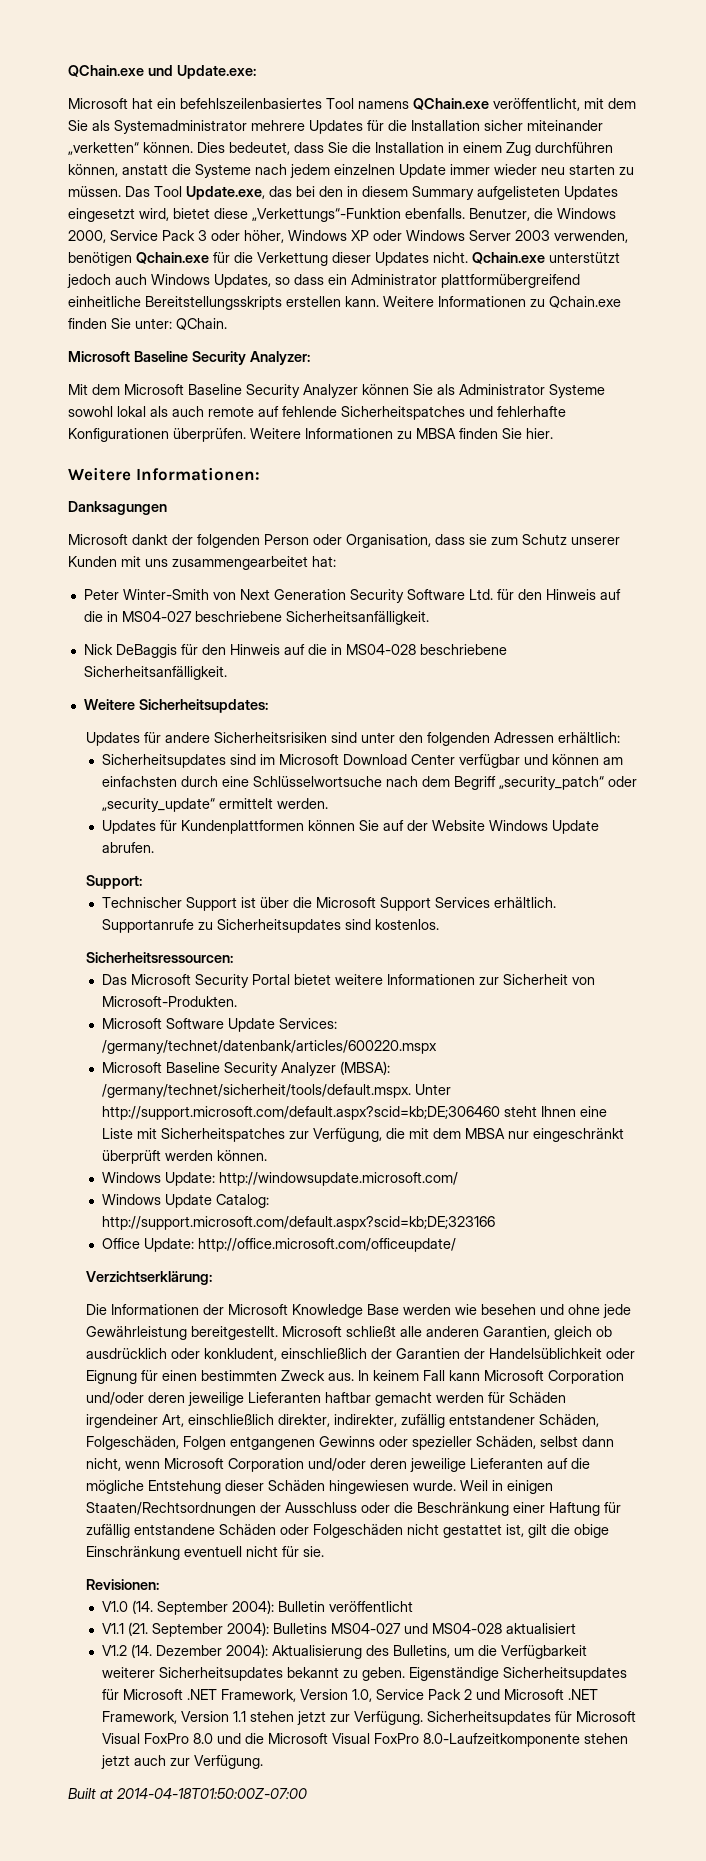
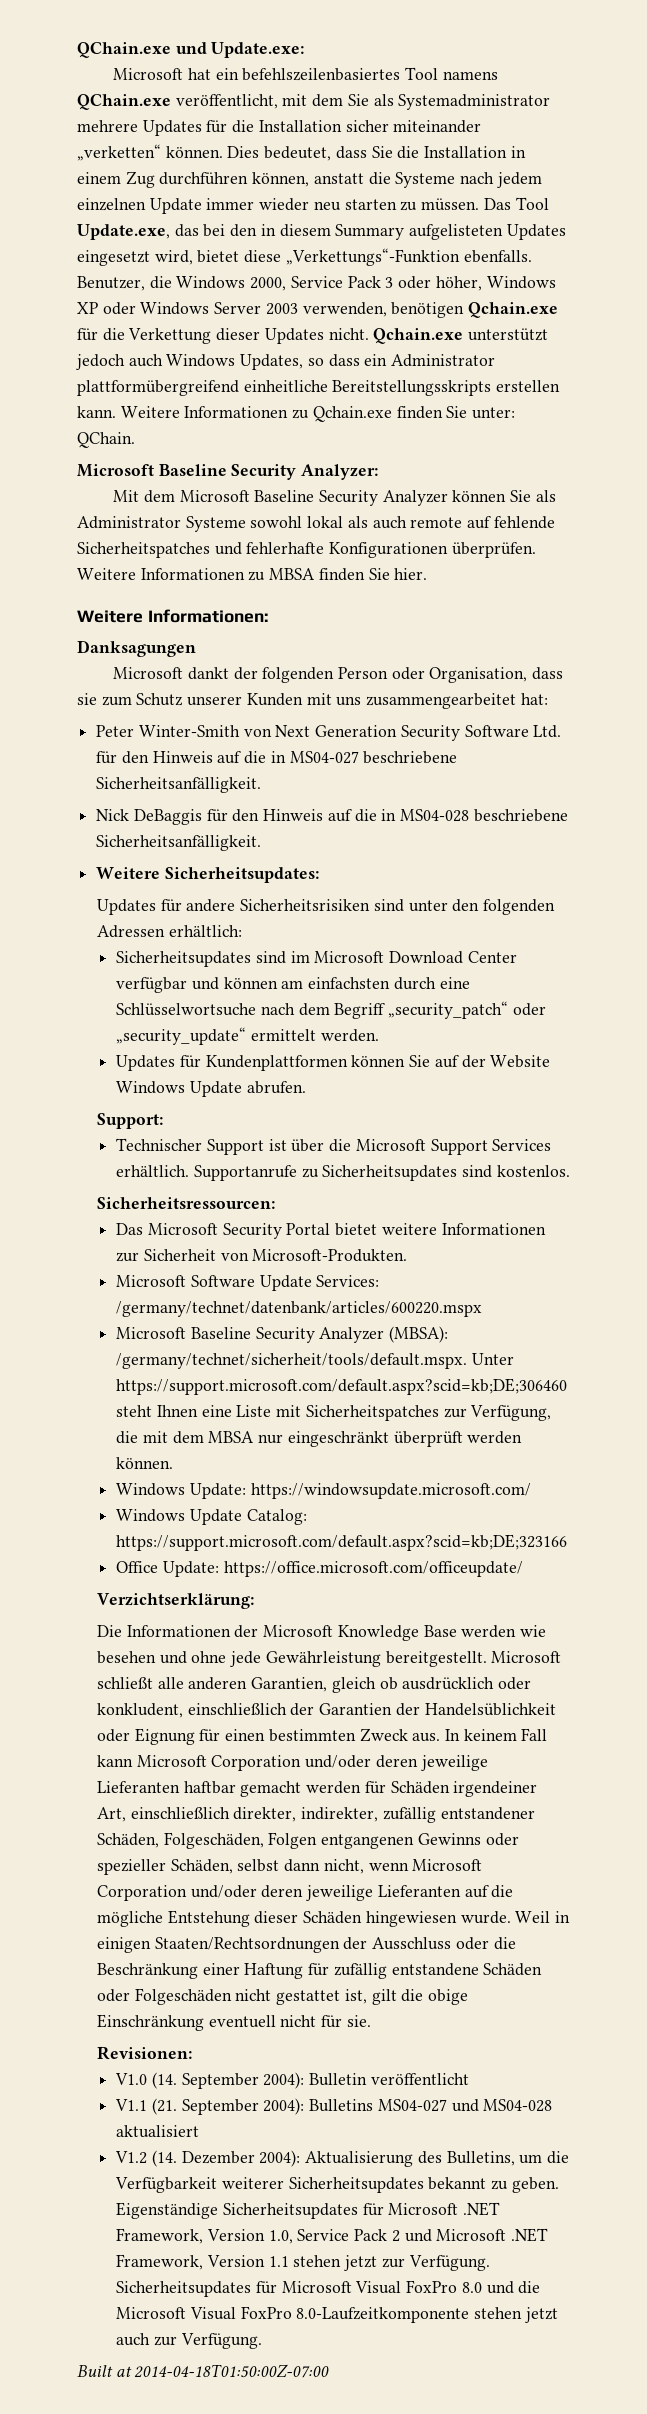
- Microsoft Baseline Security Analyzer (MBSA): /germany/technet/sicherheit/tools/default.mspx. Unter http://support.microsoft.com/default.aspx?scid=kb;DE;306460 steht Ihnen eine Liste mit Sicherheitspatches zur Verfügung, die mit dem MBSA nur eingeschränkt überprüft werden können.
+ Microsoft Baseline Security Analyzer (MBSA): /germany/technet/sicherheit/tools/default.mspx. Unter https://support.microsoft.com/default.aspx?scid=kb;DE;306460 steht Ihnen eine Liste mit Sicherheitspatches zur Verfügung, die mit dem MBSA nur eingeschränkt überprüft werden können.
- Windows Update: http://windowsupdate.microsoft.com/
+ Windows Update: https://windowsupdate.microsoft.com/
- Windows Update Catalog: http://support.microsoft.com/default.aspx?scid=kb;DE;323166
+ Windows Update Catalog: https://support.microsoft.com/default.aspx?scid=kb;DE;323166
- Office Update: http://office.microsoft.com/officeupdate/
+ Office Update: https://office.microsoft.com/officeupdate/

